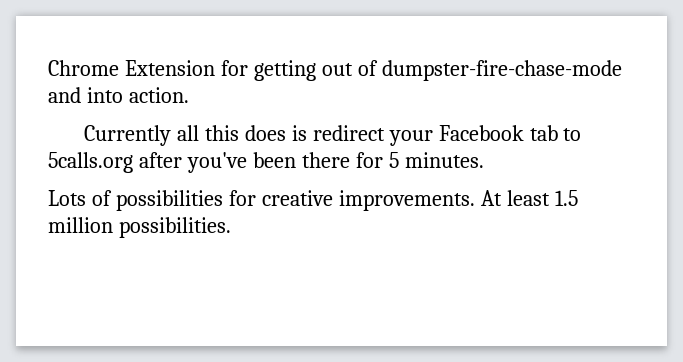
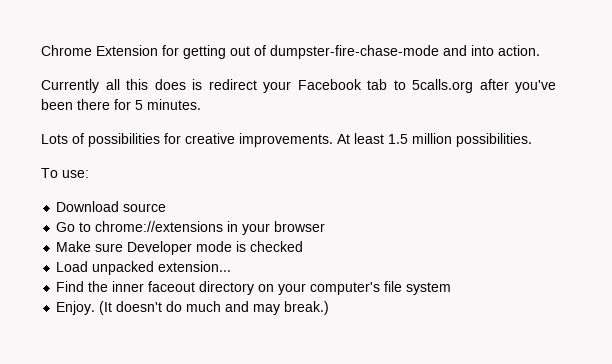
+ To use:
+ Download source
+ Go to chrome://extensions in your browser
+ Make sure Developer mode is checked
+ Load unpacked extension...
+ Find the inner faceout directory on your computer's file system
+ Enjoy. (It doesn't do much and may break.)

